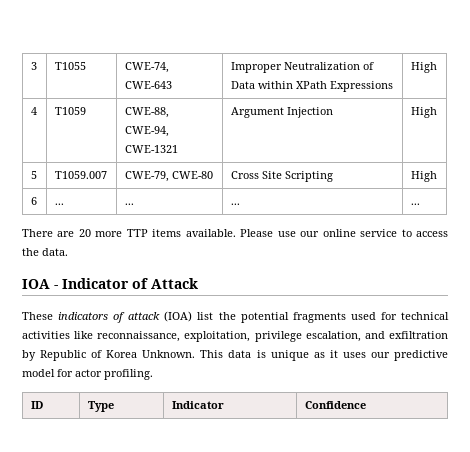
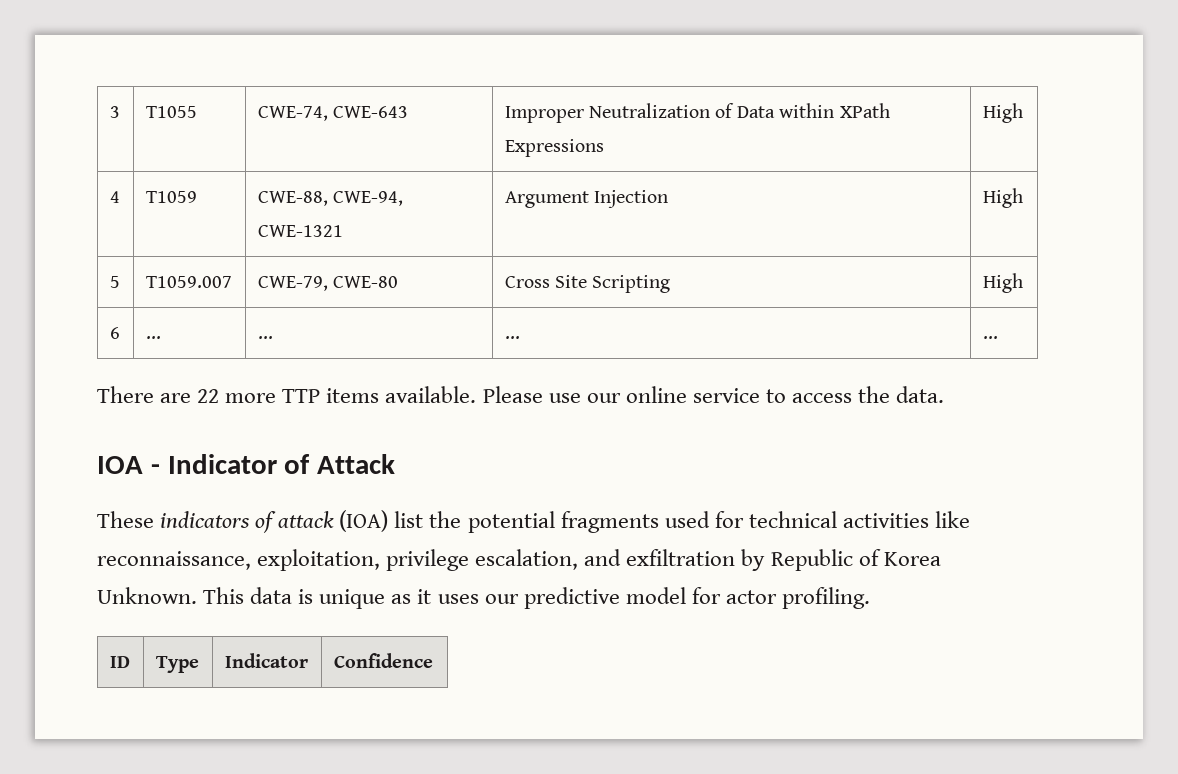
- There are 20 more TTP items available.
+ There are 22 more TTP items available.

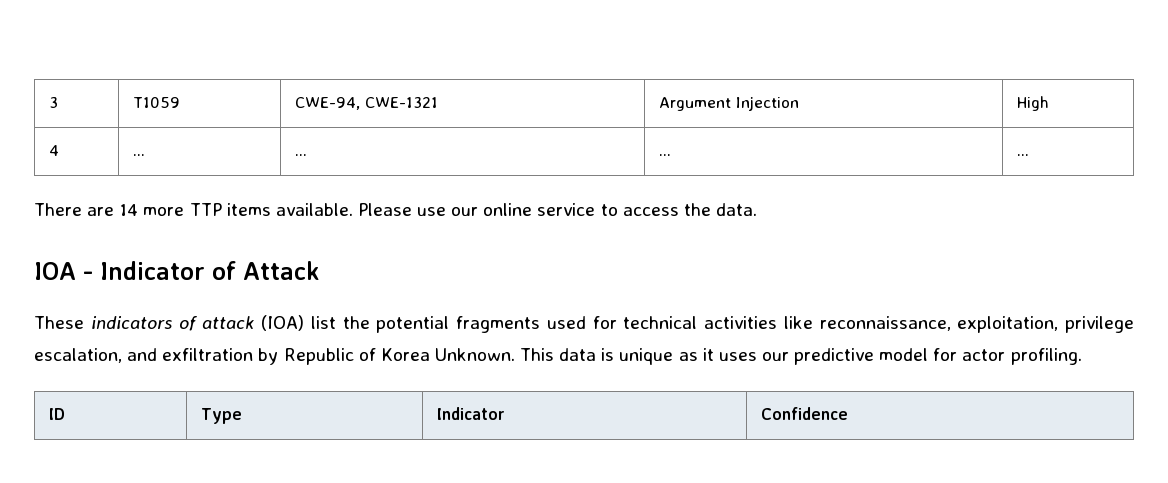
- 3 | T1055 | CWE-74, CWE-643 | Improper Neutralization of Data within XPath Expressions | High
- 4 | T1059 | CWE-88, CWE-94, CWE-1321 | Argument Injection | High
+ 3 | T1059 | CWE-94, CWE-1321 | Argument Injection | High
- 5 | T1059.007 | CWE-79, CWE-80 | Cross Site Scripting | High
- 6 | ... | ... | ... | ...
+ 4 | ... | ... | ... | ...
- There are 22 more TTP items available.
+ There are 14 more TTP items available.

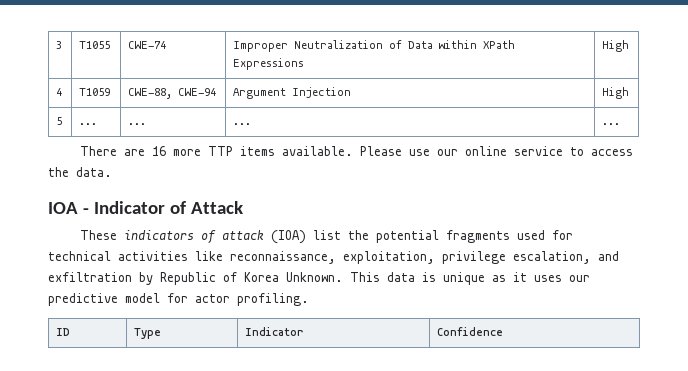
- 3 | T1059 | CWE-94, CWE-1321 | Argument Injection | High
+ 3 | T1055 | CWE-74 | Improper Neutralization of Data within XPath Expressions | High
+ 4 | T1059 | CWE-88, CWE-94 | Argument Injection | High
- 4 | ... | ... | ... | ...
+ 5 | ... | ... | ... | ...
- There are 14 more TTP items available.
+ There are 16 more TTP items available.

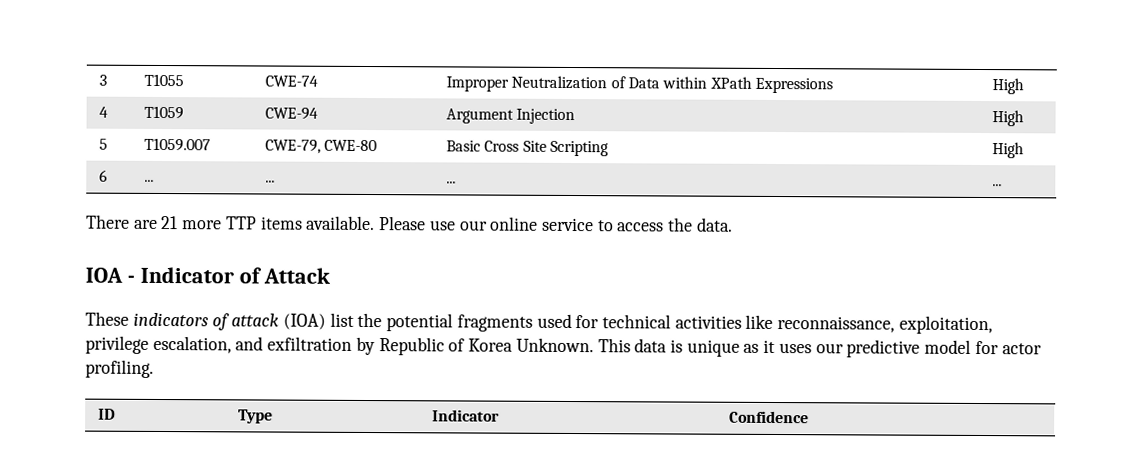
- 4 | T1059 | CWE-88, CWE-94 | Argument Injection | High
+ 4 | T1059 | CWE-94 | Argument Injection | High
- 5 | ... | ... | ... | ...
+ 5 | T1059.007 | CWE-79, CWE-80 | Basic Cross Site Scripting | High
+ 6 | ... | ... | ... | ...
- There are 16 more TTP items available.
+ There are 21 more TTP items available.

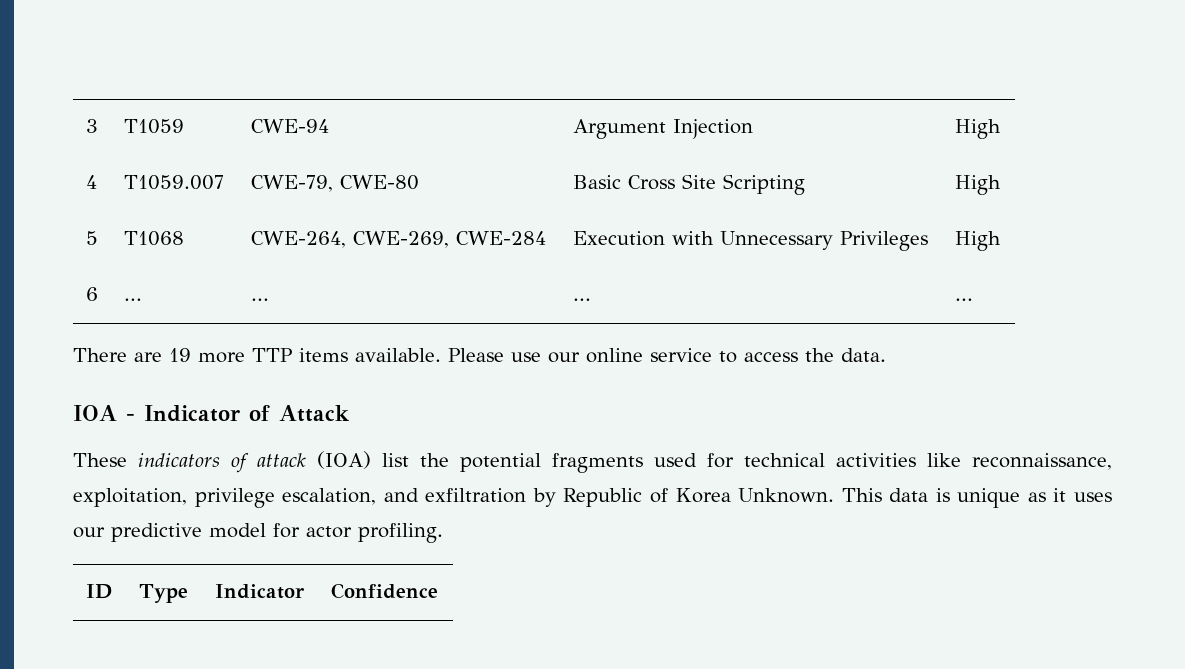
- 3 | T1055 | CWE-74 | Improper Neutralization of Data within XPath Expressions | High
- 4 | T1059 | CWE-94 | Argument Injection | High
+ 3 | T1059 | CWE-94 | Argument Injection | High
- 5 | T1059.007 | CWE-79, CWE-80 | Basic Cross Site Scripting | High
+ 4 | T1059.007 | CWE-79, CWE-80 | Basic Cross Site Scripting | High
+ 5 | T1068 | CWE-264, CWE-269, CWE-284 | Execution with Unnecessary Privileges | High
- There are 21 more TTP items available.
+ There are 19 more TTP items available.

